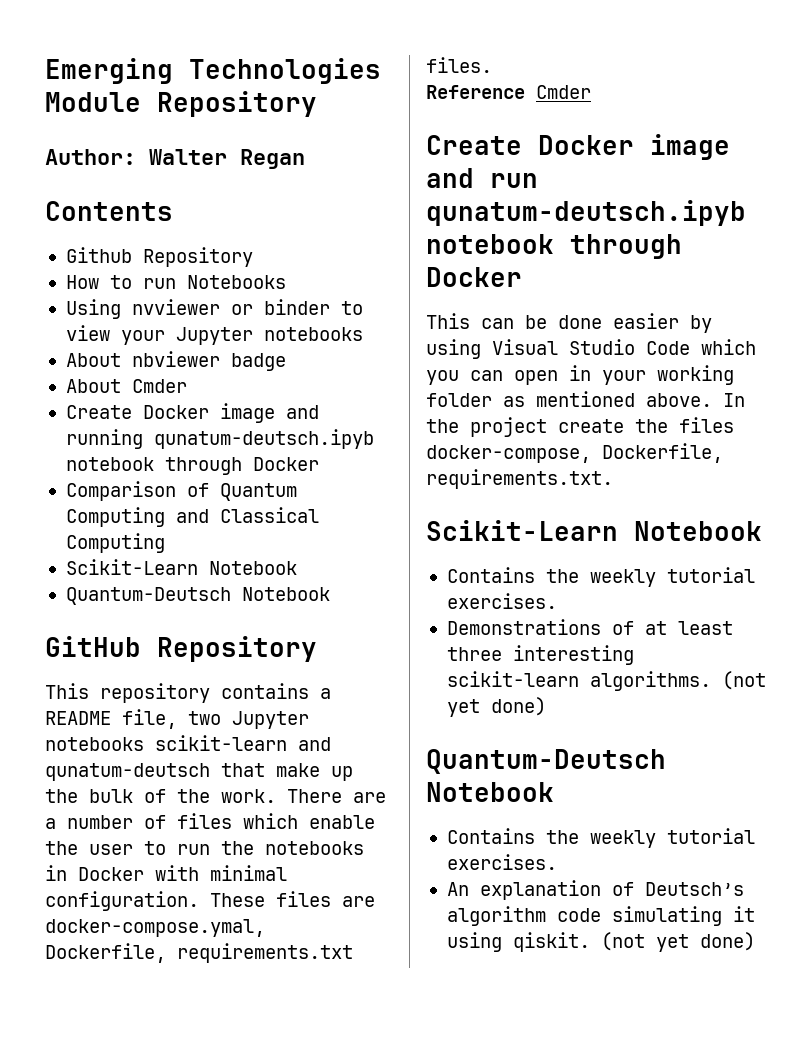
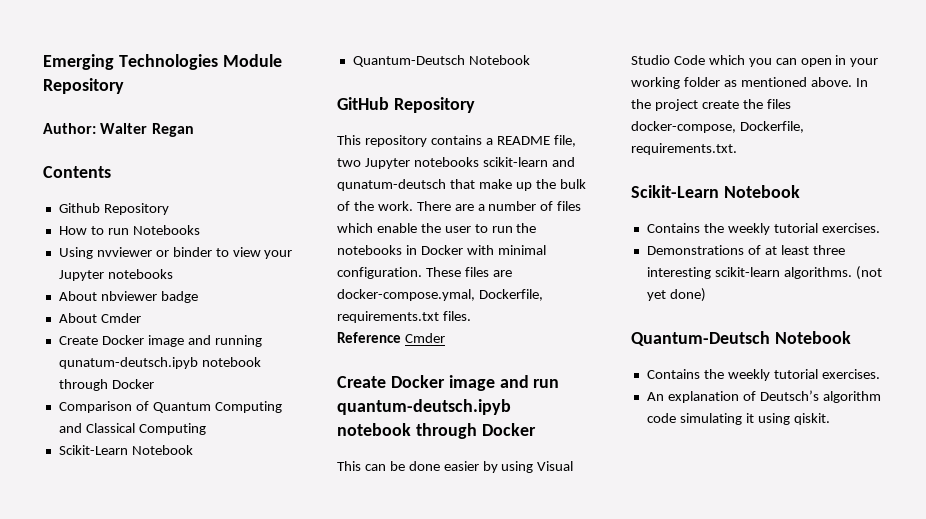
- Create Docker image and run qunatum-deutsch.ipyb notebook through Docker
+ Create Docker image and run quantum-deutsch.ipyb notebook through Docker
- An explanation of Deutsch’s algorithm code simulating it using qiskit. (not yet done)
+ An explanation of Deutsch’s algorithm code simulating it using qiskit.

